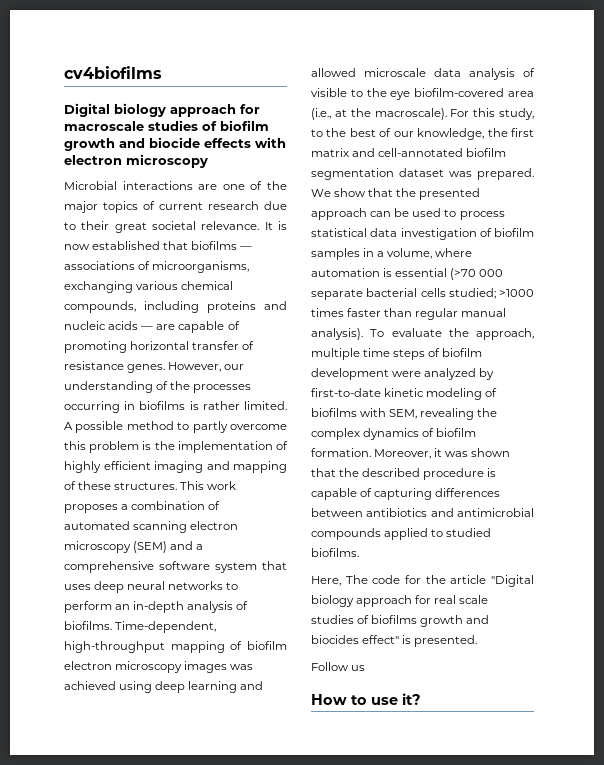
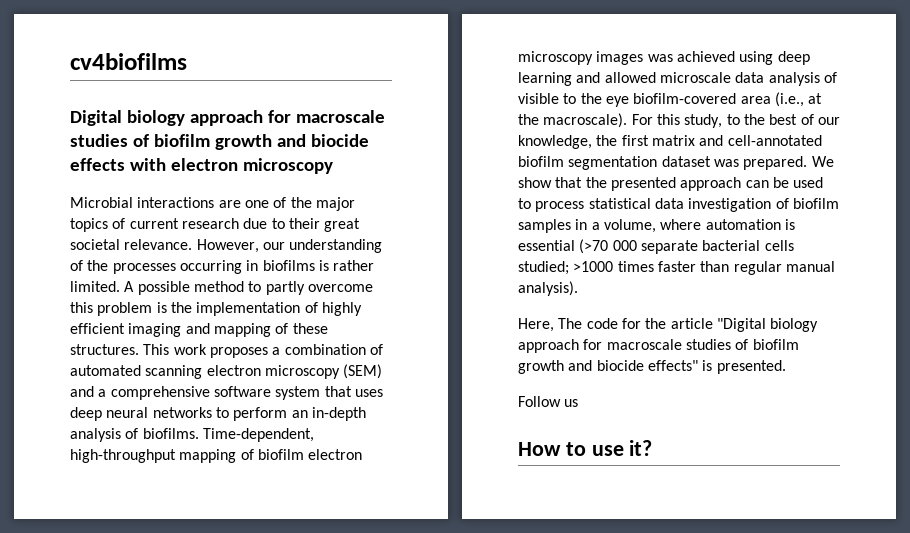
- It is now established that biofilms — associations of microorganisms, exchanging various chemical compounds, including proteins and nucleic acids — are capable of promoting horizontal transfer of resistance genes.
- To evaluate the approach, multiple time steps of biofilm development were analyzed by first-to-date kinetic modeling of biofilms with SEM, revealing the complex dynamics of biofilm formation. Moreover, it was shown that the described procedure is capable of capturing differences between antibiotics and antimicrobial compounds applied to studied biofilms.
- Here, The code for the article "Digital biology approach for real scale studies of biofilms growth and biocides effect" is presented.
+ Here, The code for the article "Digital biology approach for macroscale studies of biofilm growth and biocide effects" is presented.

